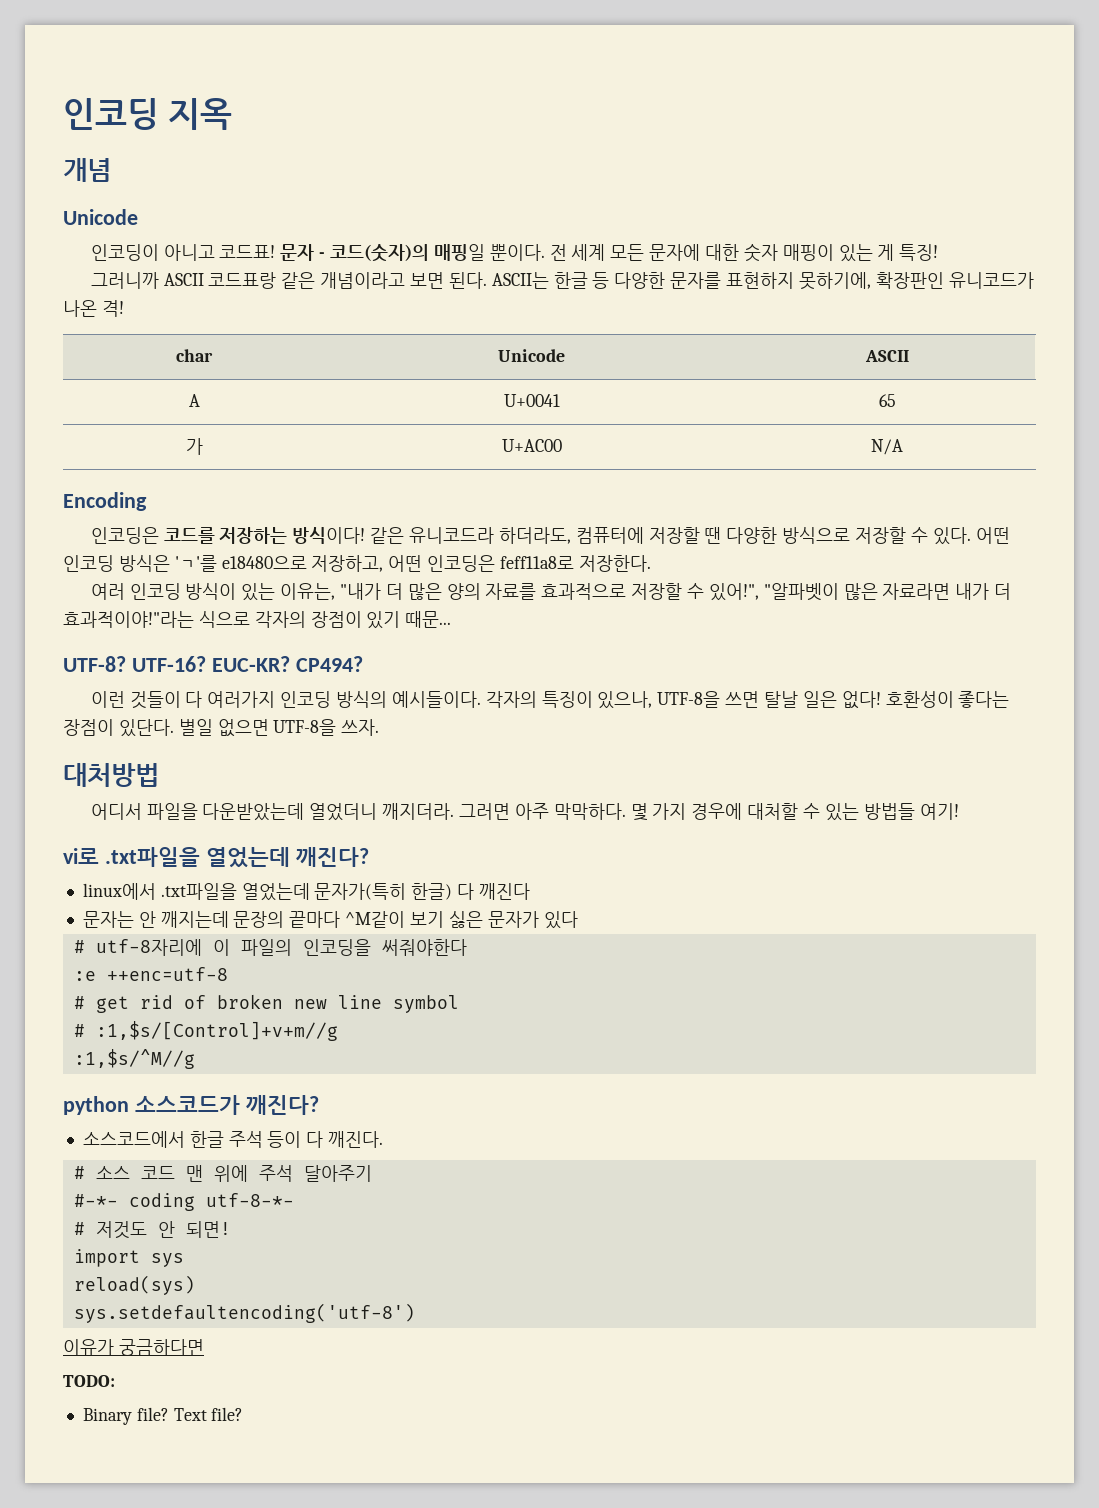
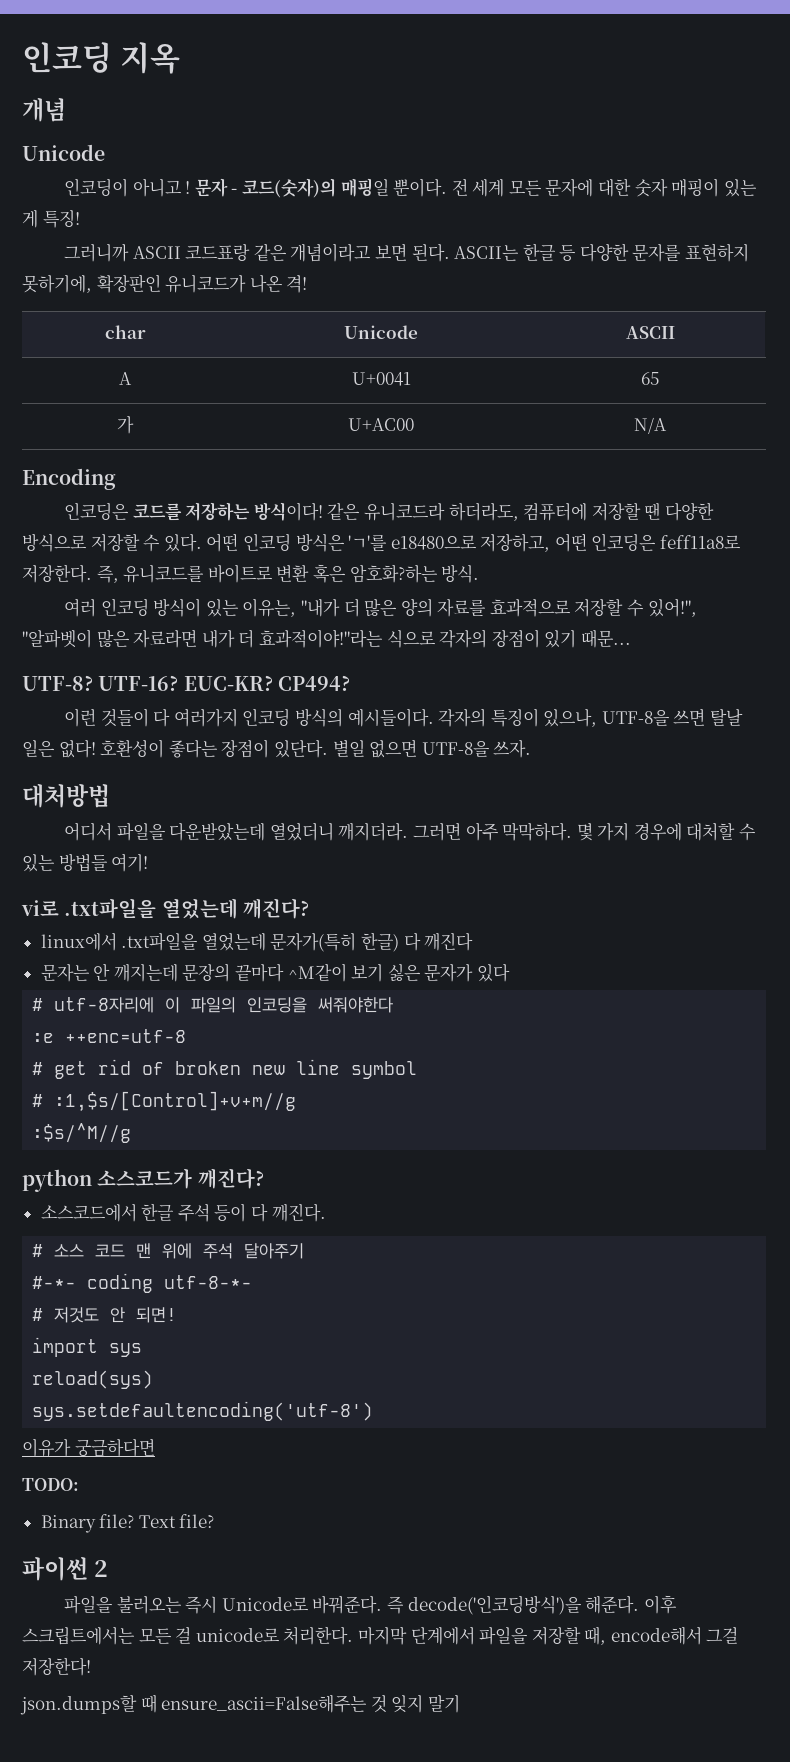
- 인코딩이 아니고 코드표!
+ 인코딩이 아니고 !
+ 즉, 유니코드를 바이트로 변환 혹은 암호화?하는 방식.
- :1,$s/^M//g
+ :$s/^M//g
+ 파이썬 2
+ 파일을 불러오는 즉시 Unicode로 바꿔준다. 즉 decode('인코딩방식')을 해준다. 이후 스크립트에서는 모든 걸 unicode로 처리한다. 마지막 단계에서 파일을 저장할 때, encode해서 그걸 저장한다!
+ json.dumps할 때 ensure_ascii=False해주는 것 잊지 말기

